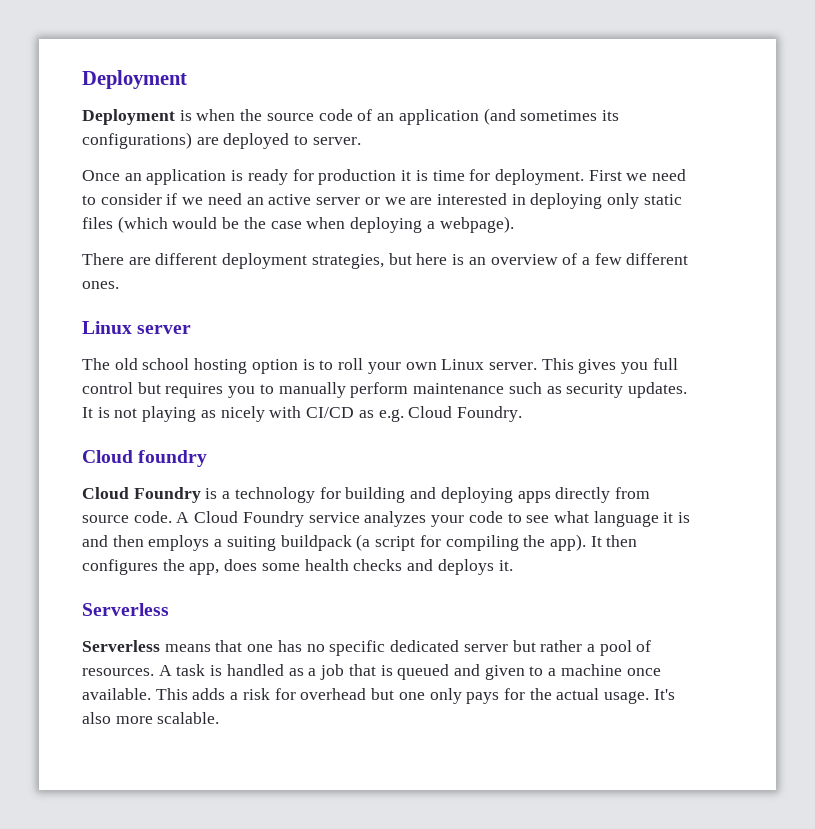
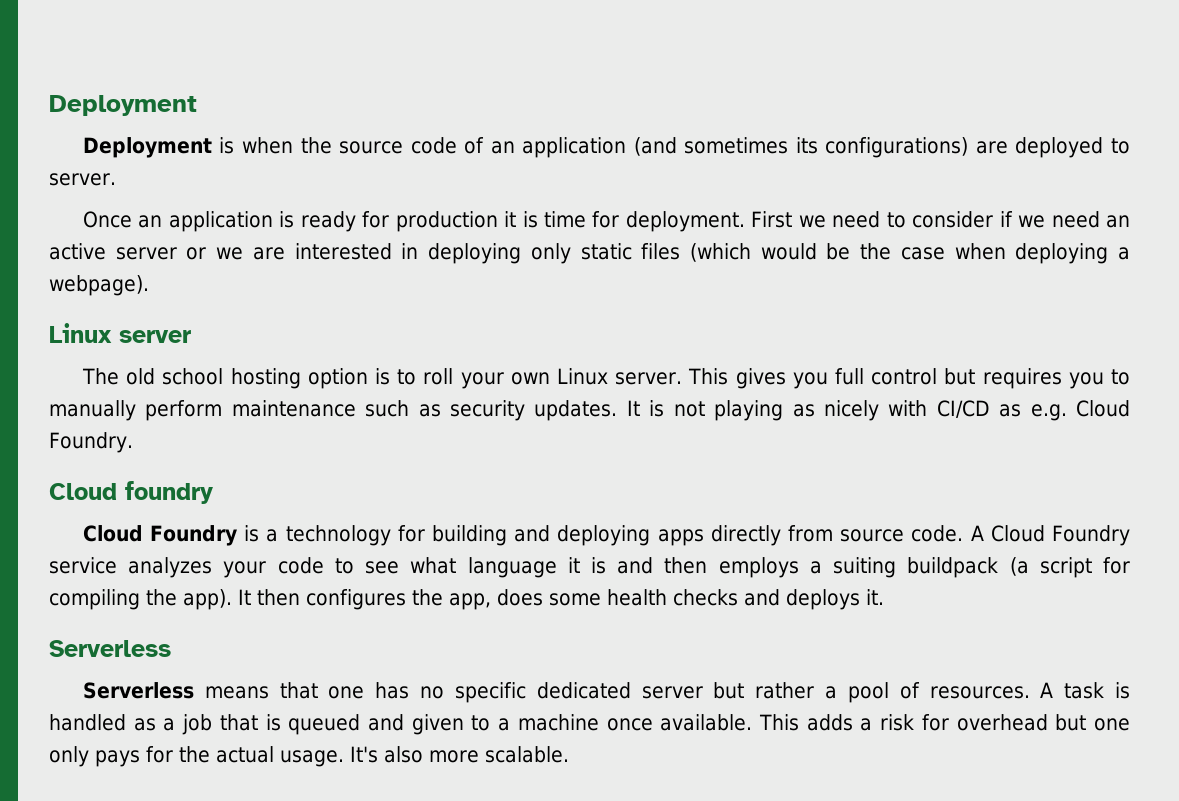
- There are different deployment strategies, but here is an overview of a few different ones.

